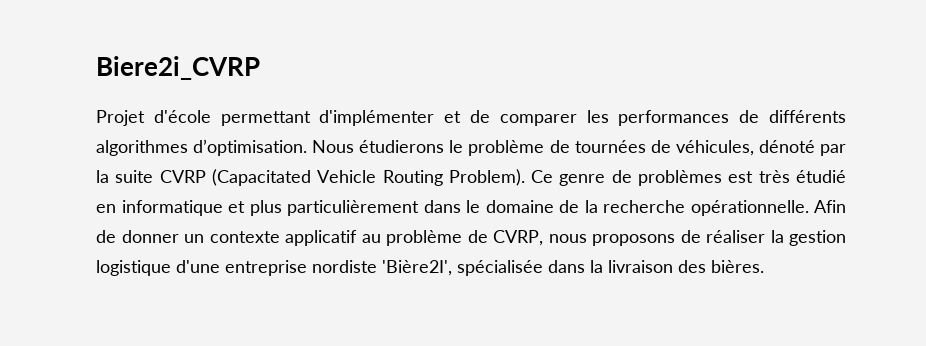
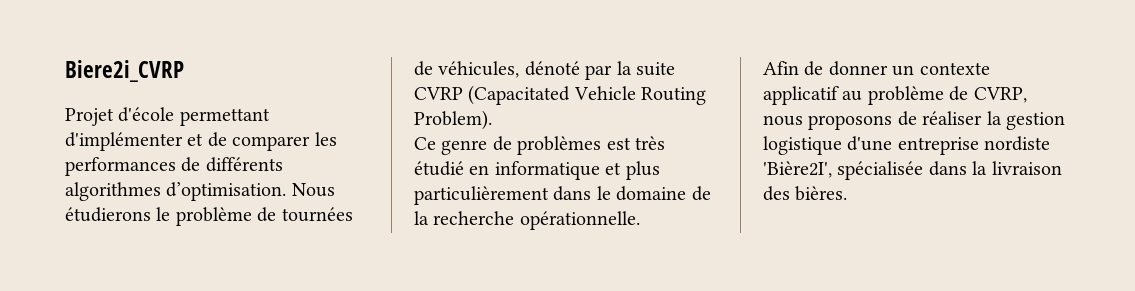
- Nous étudierons le problème de tournées de véhicules, dénoté par la suite CVRP (Capacitated Vehicle Routing Problem). Ce genre de problèmes est très étudié en informatique et plus particulièrement dans le domaine de la recherche opérationnelle. Afin de donner un contexte applicatif au problème de CVRP, nous proposons de réaliser la gestion logistique d'une entreprise nordiste 'Bière2I', spécialisée dans la livraison des bières.
+ Nous étudierons le problème de tournées de véhicules, dénoté par la suite CVRP (Capacitated Vehicle Routing Problem).
+ Ce genre de problèmes est très étudié en informatique et plus particulièrement dans le domaine de la recherche opérationnelle.
+ Afin de donner un contexte applicatif au problème de CVRP, nous proposons de réaliser la gestion logistique d'une entreprise nordiste 'Bière2I', spécialisée dans la livraison des bières.

